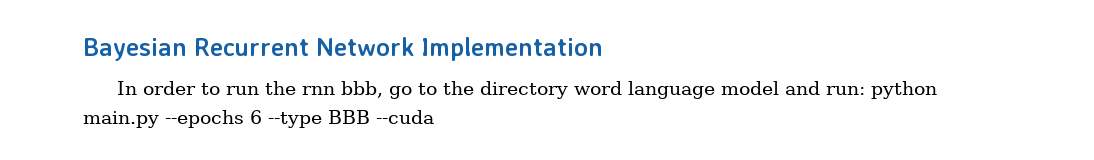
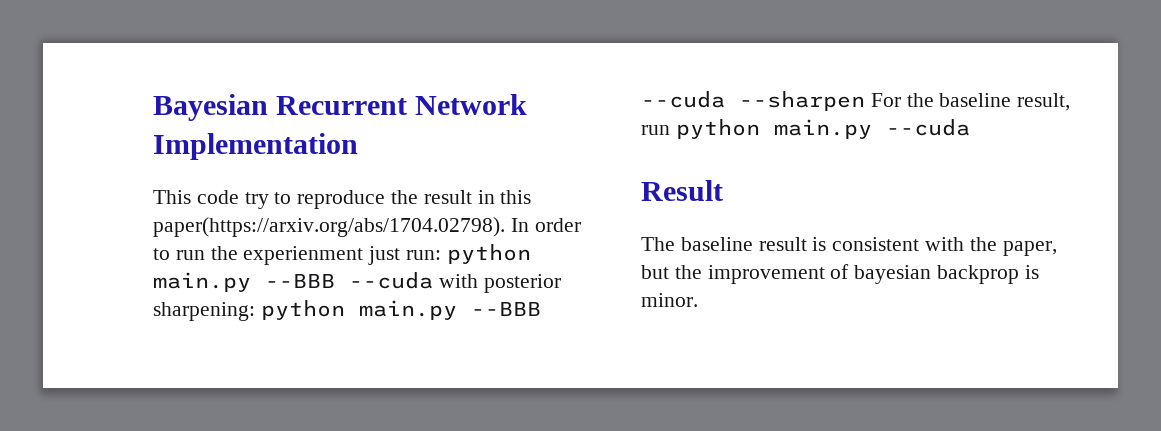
- In order to run the rnn bbb, go to the directory word language model and run: python main.py --epochs 6 --type BBB --cuda
+ This code try to reproduce the result in this paper(https://arxiv.org/abs/1704.02798). In order to run the experienment just run: python main.py --BBB --cuda with posterior sharpening: python main.py --BBB --cuda --sharpen For the baseline result, run python main.py --cuda
+ Result
+ The baseline result is consistent with the paper, but the improvement of bayesian backprop is minor.

